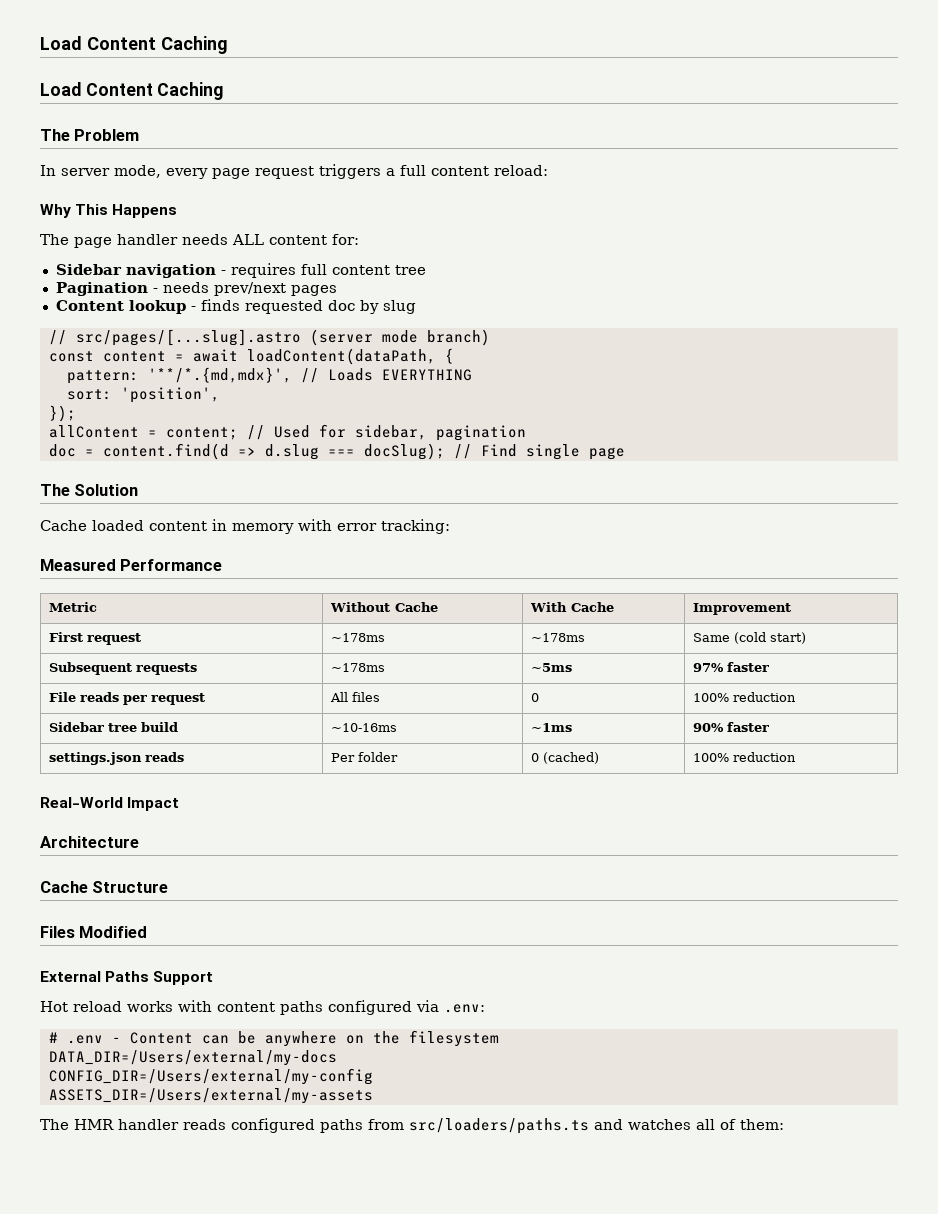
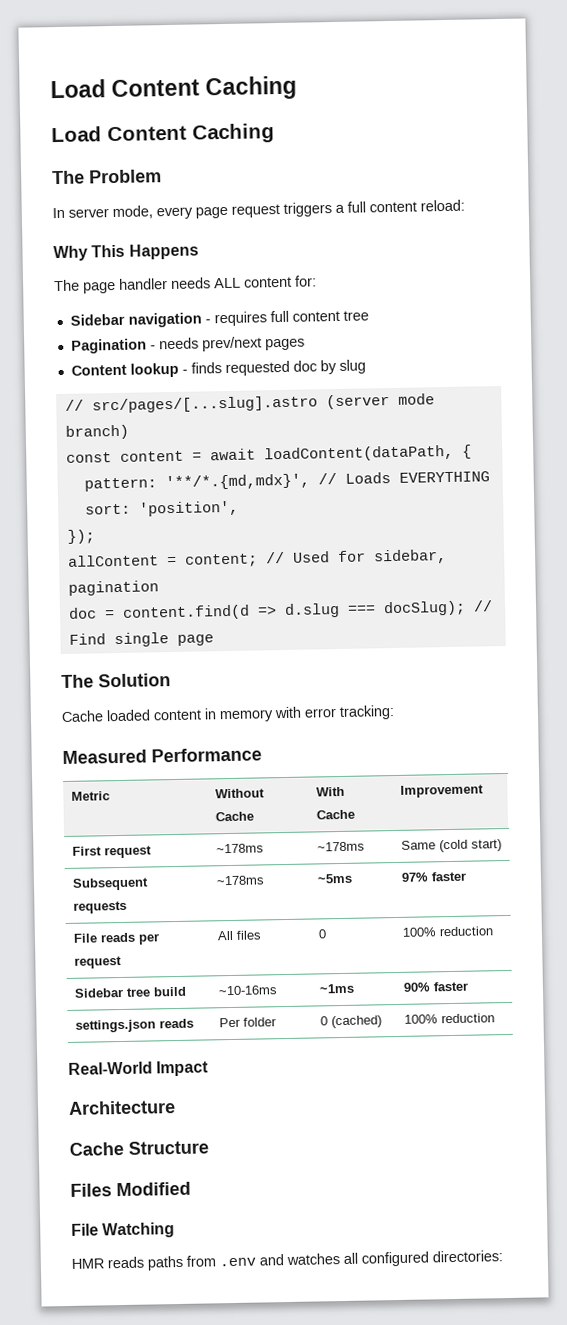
- External Paths Support
- Hot reload works with content paths configured via .env:
- # .env - Content can be anywhere on the filesystem
- DATA_DIR=/Users/external/my-docs
- CONFIG_DIR=/Users/external/my-config
- ASSETS_DIR=/Users/external/my-assets
- The HMR handler reads configured paths from src/loaders/paths.ts and watches all of them:
+ File Watching
+ HMR reads paths from .env and watches all configured directories:

